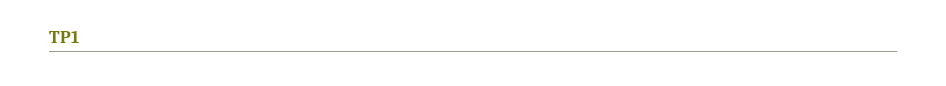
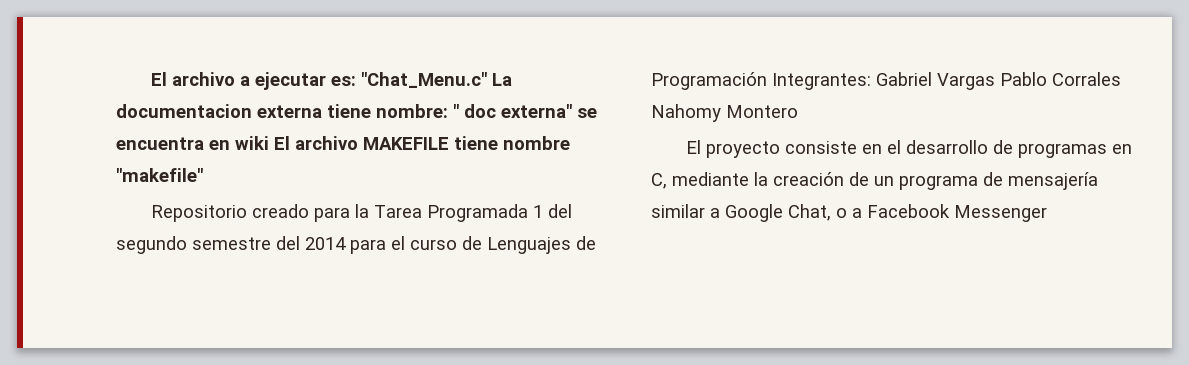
- TP1
+ El archivo a ejecutar es: "Chat_Menu.c" La documentacion externa tiene nombre: " doc externa" se encuentra en wiki El archivo MAKEFILE tiene nombre "makefile"
+ Repositorio creado para la Tarea Programada 1 del segundo semestre del 2014 para el curso de Lenguajes de Programación Integrantes: Gabriel Vargas Pablo Corrales Nahomy Montero
+ El proyecto consiste en el desarrollo de programas en C, mediante la creación de un programa de mensajería similar a Google Chat, o a Facebook Messenger

